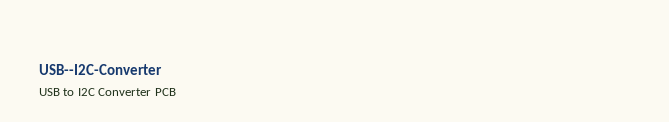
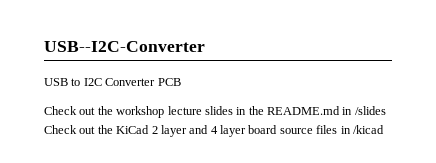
+ Check out the workshop lecture slides in the README.md in /slides Check out the KiCad 2 layer and 4 layer board source files in /kicad

